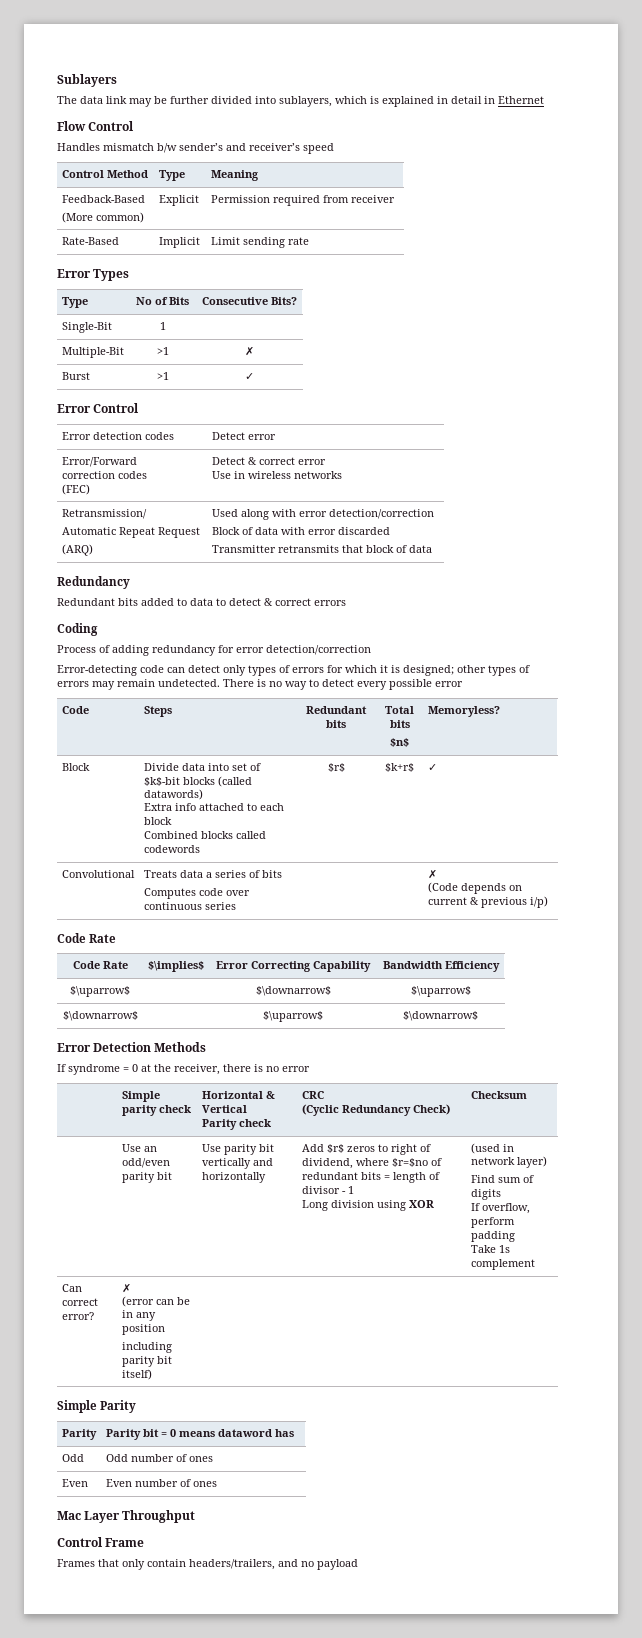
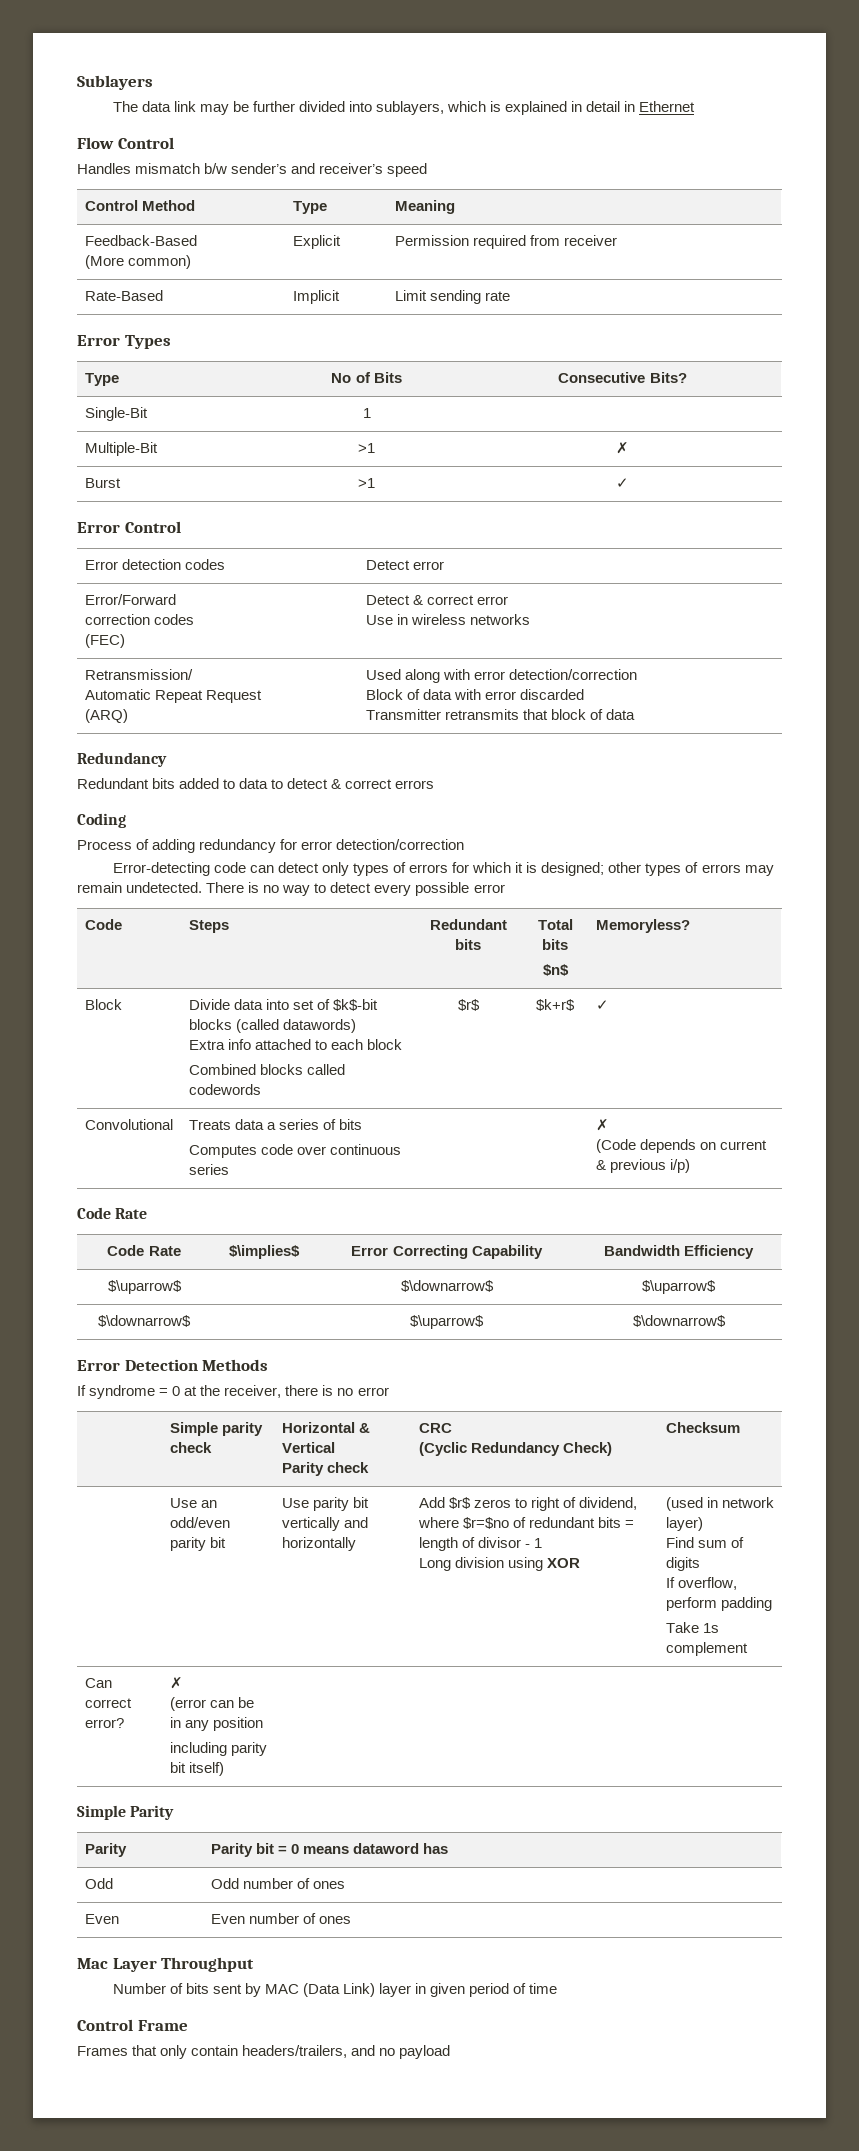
+ Number of bits sent by MAC (Data Link) layer in given period of time

